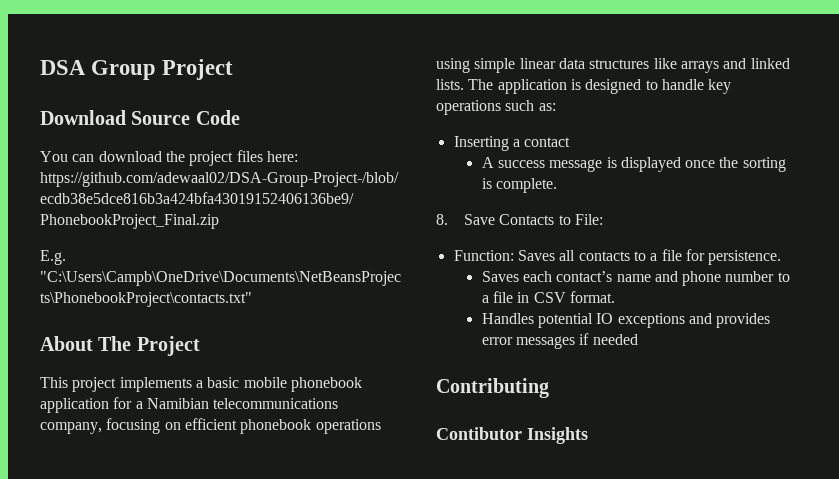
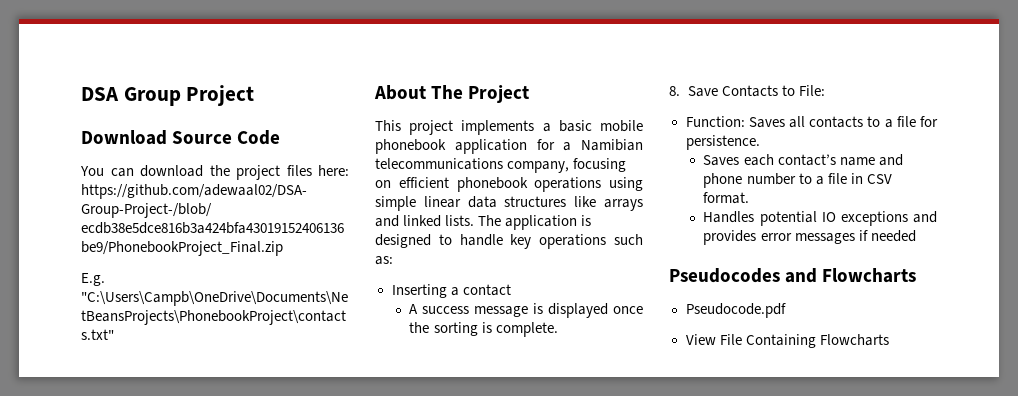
- Contributing
- Contibutor Insights
+ Pseudocodes and Flowcharts
+ Pseudocode.pdf
+ View File Containing Flowcharts

